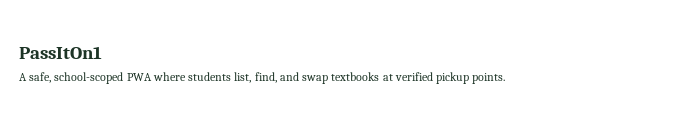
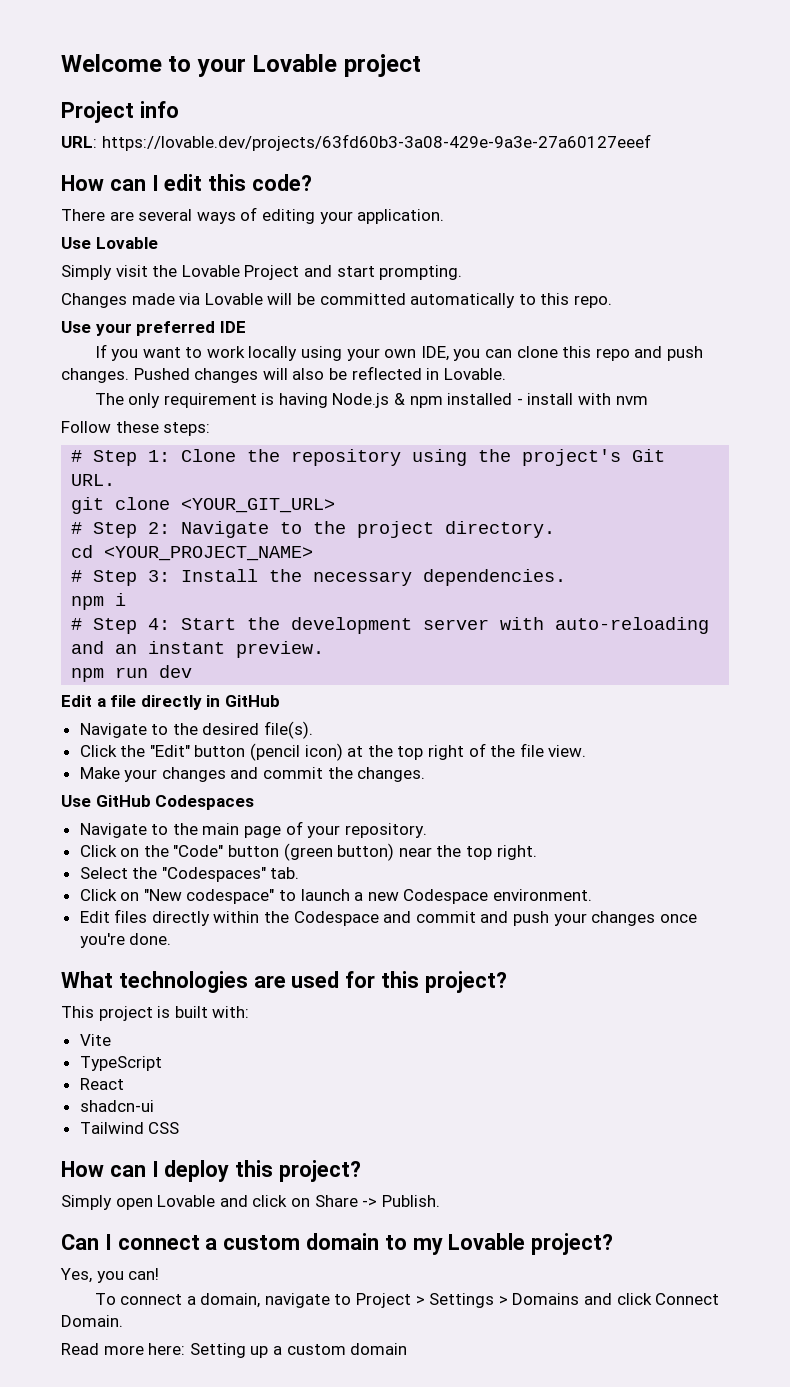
- PassItOn1
- A safe, school-scoped PWA where students list, find, and swap textbooks at verified pickup points.
+ Welcome to your Lovable project
+ Project info
+ URL: https://lovable.dev/projects/63fd60b3-3a08-429e-9a3e-27a60127eeef
+ How can I edit this code?
+ There are several ways of editing your application.
+ Use Lovable
+ Simply visit the Lovable Project and start prompting.
+ Changes made via Lovable will be committed automatically to this repo.
+ Use your preferred IDE
+ If you want to work locally using your own IDE, you can clone this repo and push changes. Pushed changes will also be reflected in Lovable.
+ The only requirement is having Node.js & npm installed - install with nvm
+ Follow these steps:
+ # Step 1: Clone the repository using the project's Git URL.
+ git clone <YOUR_GIT_URL>
+ # Step 2: Navigate to the project directory.
+ cd <YOUR_PROJECT_NAME>
+ # Step 3: Install the necessary dependencies.
+ npm i
+ # Step 4: Start the development server with auto-reloading and an instant preview.
+ npm run dev
+ Edit a file directly in GitHub
+ Navigate to the desired file(s).
+ Click the "Edit" button (pencil icon) at the top right of the file view.
+ Make your changes and commit the changes.
+ Use GitHub Codespaces
+ Navigate to the main page of your repository.
+ Click on the "Code" button (green button) near the top right.
+ Select the "Codespaces" tab.
+ Click on "New codespace" to launch a new Codespace environment.
+ Edit files directly within the Codespace and commit and push your changes once you're done.
+ What technologies are used for this project?
+ This project is built with:
+ Vite
+ TypeScript
+ React
+ shadcn-ui
+ Tailwind CSS
+ How can I deploy this project?
+ Simply open Lovable and click on Share -> Publish.
+ Can I connect a custom domain to my Lovable project?
+ Yes, you can!
+ To connect a domain, navigate to Project > Settings > Domains and click Connect Domain.
+ Read more here: Setting up a custom domain

